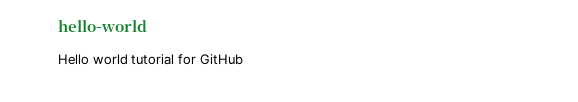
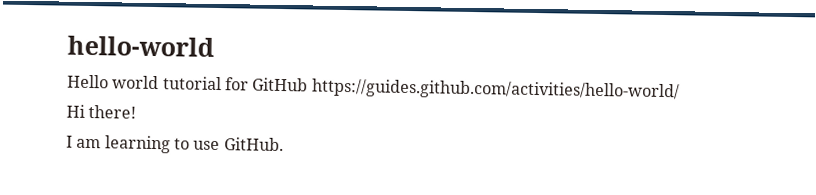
- Hello world tutorial for GitHub
+ Hello world tutorial for GitHub https://guides.github.com/activities/hello-world/
+ Hi there!
+ I am learning to use GitHub.

